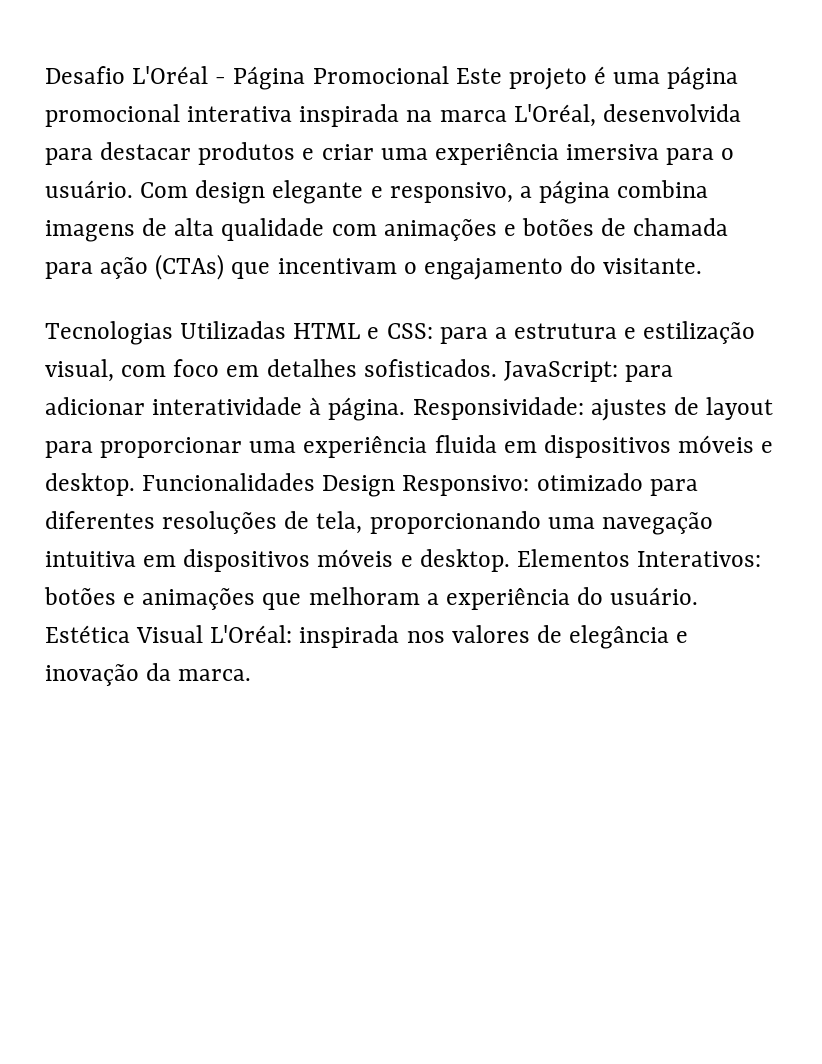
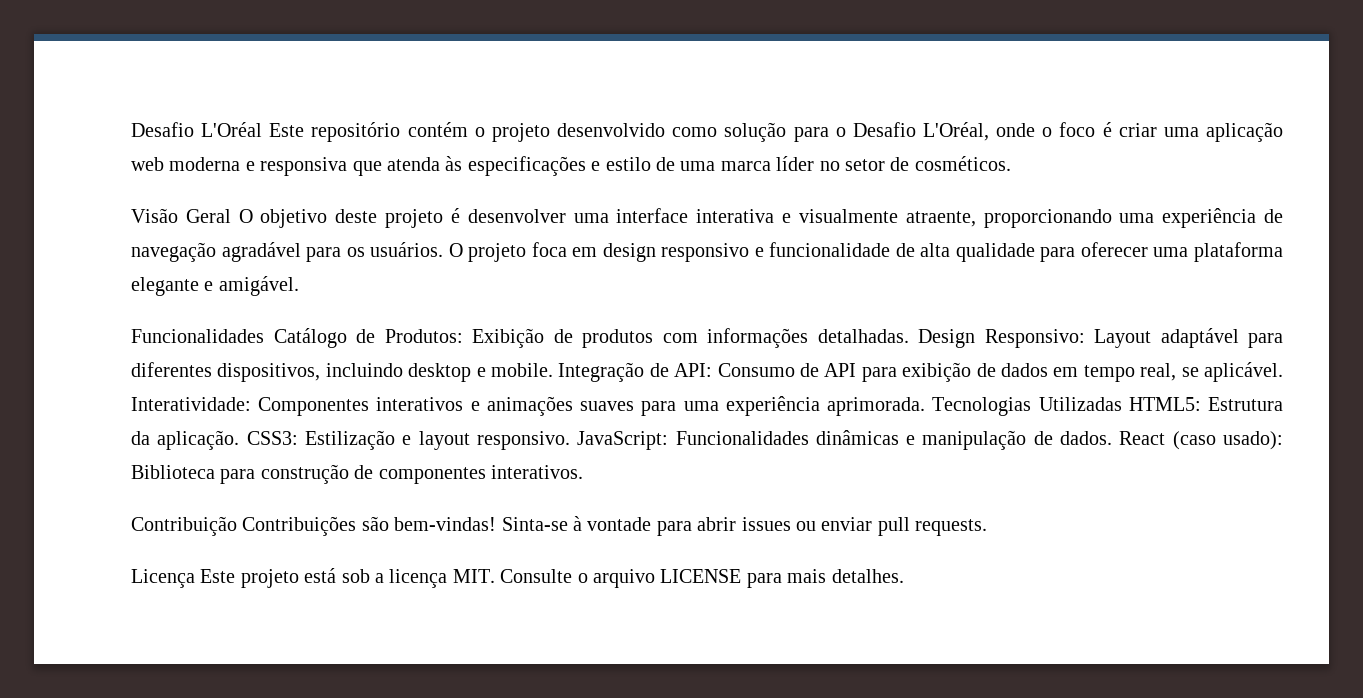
- Desafio L'Oréal - Página Promocional Este projeto é uma página promocional interativa inspirada na marca L'Oréal, desenvolvida para destacar produtos e criar uma experiência imersiva para o usuário. Com design elegante e responsivo, a página combina imagens de alta qualidade com animações e botões de chamada para ação (CTAs) que incentivam o engajamento do visitante.
- Tecnologias Utilizadas HTML e CSS: para a estrutura e estilização visual, com foco em detalhes sofisticados. JavaScript: para adicionar interatividade à página. Responsividade: ajustes de layout para proporcionar uma experiência fluida em dispositivos móveis e desktop. Funcionalidades Design Responsivo: otimizado para diferentes resoluções de tela, proporcionando uma navegação intuitiva em dispositivos móveis e desktop. Elementos Interativos: botões e animações que melhoram a experiência do usuário. Estética Visual L'Oréal: inspirada nos valores de elegância e inovação da marca.
+ Desafio L'Oréal Este repositório contém o projeto desenvolvido como solução para o Desafio L'Oréal, onde o foco é criar uma aplicação web moderna e responsiva que atenda às especificações e estilo de uma marca líder no setor de cosméticos.
+ Visão Geral O objetivo deste projeto é desenvolver uma interface interativa e visualmente atraente, proporcionando uma experiência de navegação agradável para os usuários. O projeto foca em design responsivo e funcionalidade de alta qualidade para oferecer uma plataforma elegante e amigável.
+ Funcionalidades Catálogo de Produtos: Exibição de produtos com informações detalhadas. Design Responsivo: Layout adaptável para diferentes dispositivos, incluindo desktop e mobile. Integração de API: Consumo de API para exibição de dados em tempo real, se aplicável. Interatividade: Componentes interativos e animações suaves para uma experiência aprimorada. Tecnologias Utilizadas HTML5: Estrutura da aplicação. CSS3: Estilização e layout responsivo. JavaScript: Funcionalidades dinâmicas e manipulação de dados. React (caso usado): Biblioteca para construção de componentes interativos.
+ Contribuição Contribuições são bem-vindas! Sinta-se à vontade para abrir issues ou enviar pull requests.
+ Licença Este projeto está sob a licença MIT. Consulte o arquivo LICENSE para mais detalhes.

